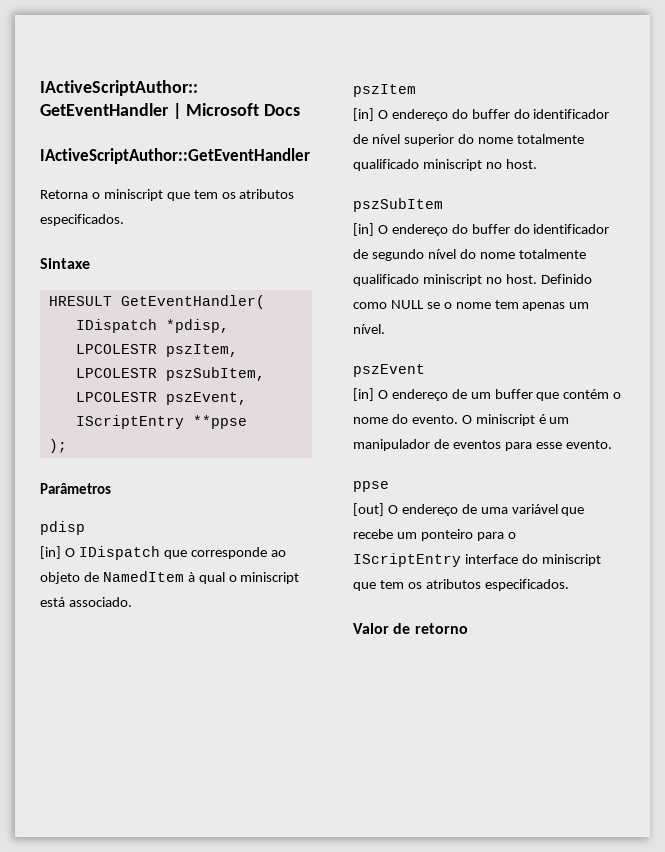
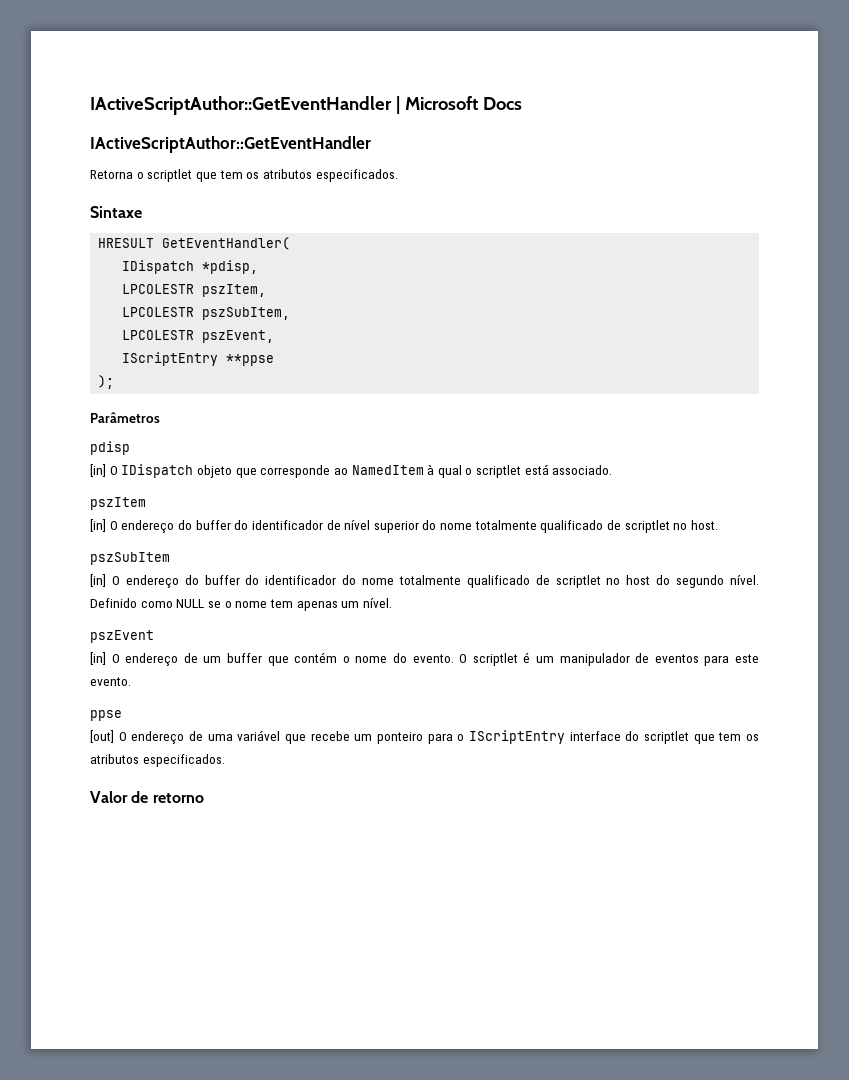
- Retorna o miniscript que tem os atributos especificados.
+ Retorna o scriptlet que tem os atributos especificados.
- [in] O IDispatch que corresponde ao objeto de NamedItem à qual o miniscript está associado.
+ [in] O IDispatch objeto que corresponde ao NamedItem à qual o scriptlet está associado.
- [in] O endereço do buffer do identificador de nível superior do nome totalmente qualificado miniscript no host.
+ [in] O endereço do buffer do identificador de nível superior do nome totalmente qualificado de scriptlet no host.
- [in] O endereço do buffer do identificador de segundo nível do nome totalmente qualificado miniscript no host.
+ [in] O endereço do buffer do identificador do nome totalmente qualificado de scriptlet no host do segundo nível.
- O miniscript é um manipulador de eventos para esse evento.
+ O scriptlet é um manipulador de eventos para este evento.
- [out] O endereço de uma variável que recebe um ponteiro para o IScriptEntry interface do miniscript que tem os atributos especificados.
+ [out] O endereço de uma variável que recebe um ponteiro para o IScriptEntry interface do scriptlet que tem os atributos especificados.

